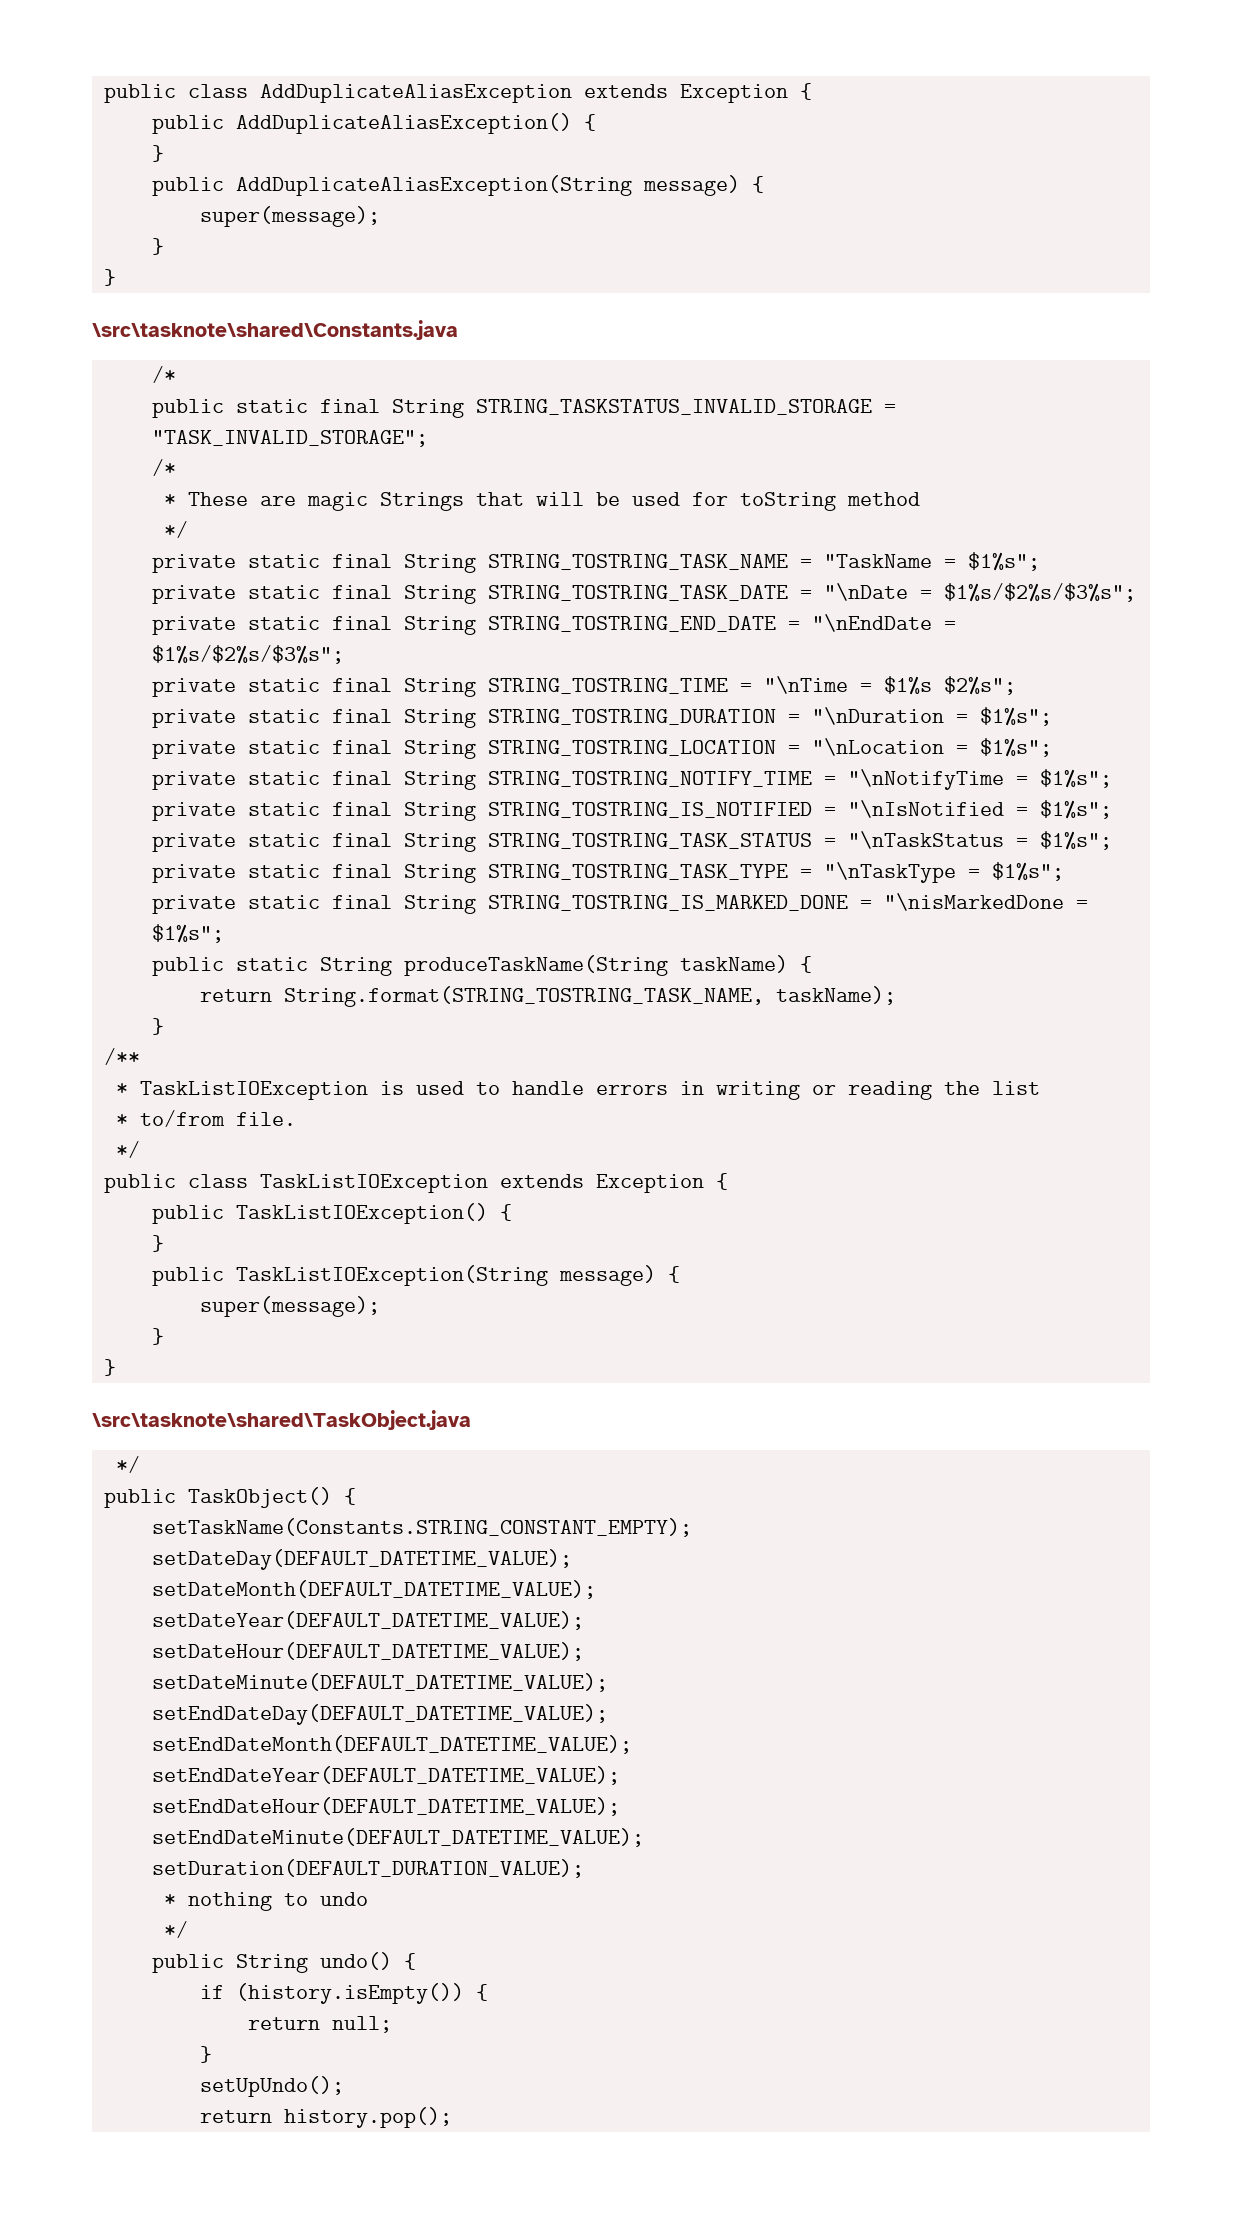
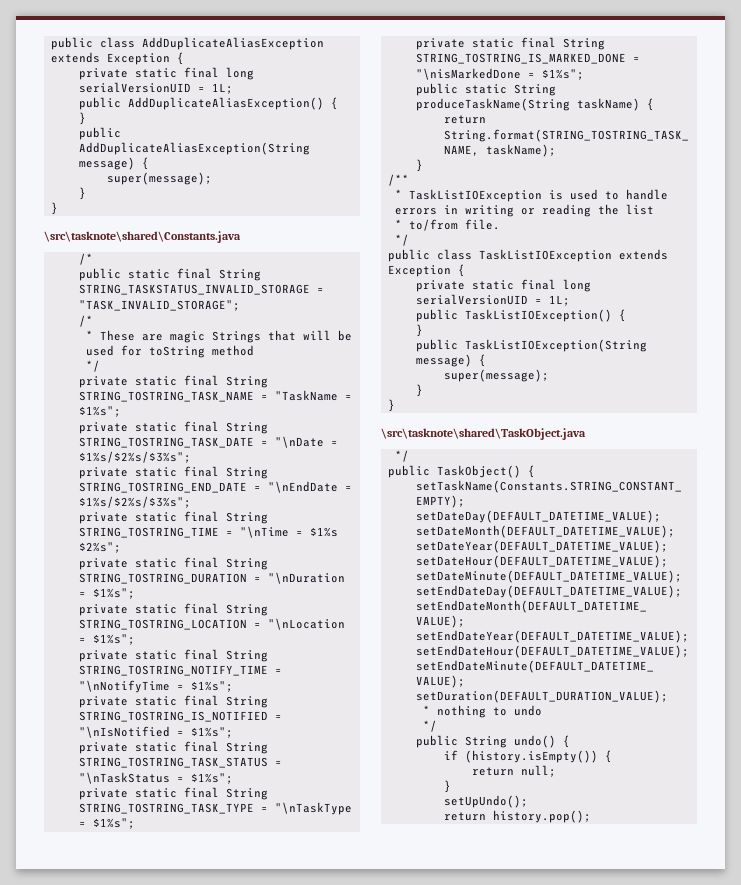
  public class AddDuplicateAliasException extends Exception {
+ private static final long serialVersionUID = 1L;
  public class TaskListIOException extends Exception {
+ private static final long serialVersionUID = 1L;

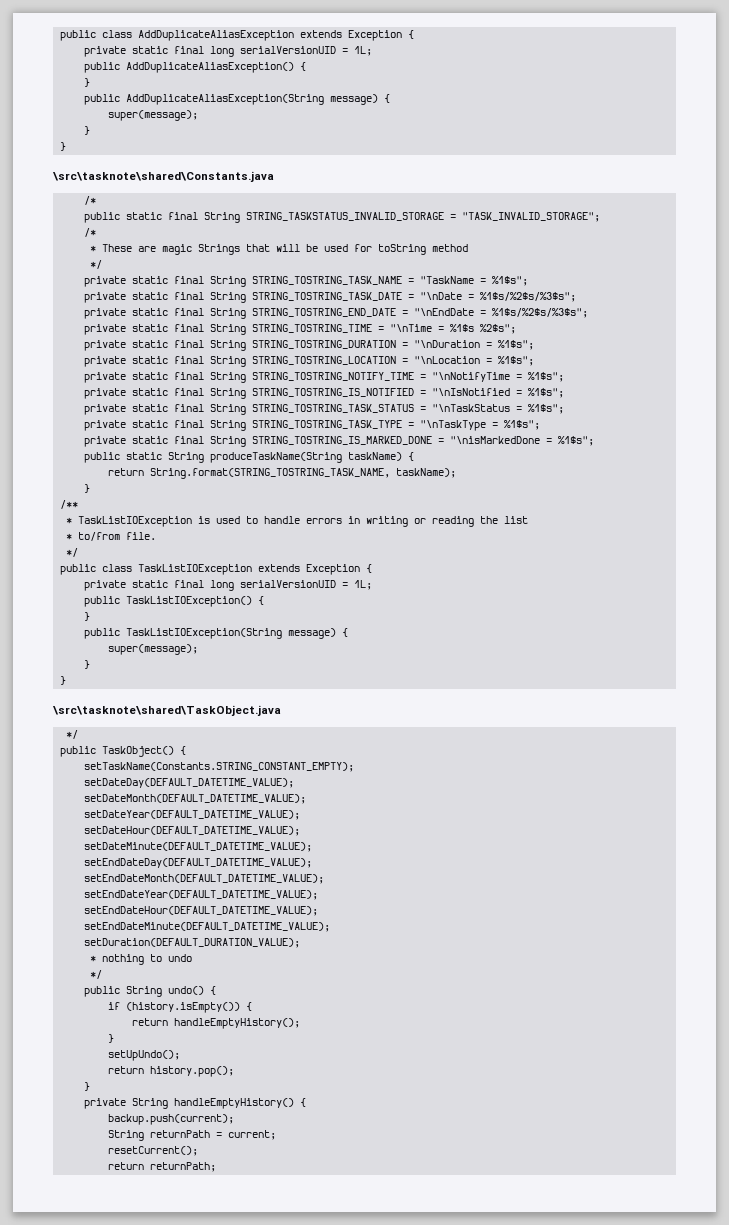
- private static final String STRING_TOSTRING_TASK_NAME = "TaskName = $1%s";
+ private static final String STRING_TOSTRING_TASK_NAME = "TaskName = %1$s";
- private static final String STRING_TOSTRING_TASK_DATE = "\nDate = $1%s/$2%s/$3%s";
+ private static final String STRING_TOSTRING_TASK_DATE = "\nDate = %1$s/%2$s/%3$s";
- private static final String STRING_TOSTRING_END_DATE = "\nEndDate = $1%s/$2%s/$3%s";
+ private static final String STRING_TOSTRING_END_DATE = "\nEndDate = %1$s/%2$s/%3$s";
- private static final String STRING_TOSTRING_TIME = "\nTime = $1%s $2%s";
+ private static final String STRING_TOSTRING_TIME = "\nTime = %1$s %2$s";
- private static final String STRING_TOSTRING_DURATION = "\nDuration = $1%s";
+ private static final String STRING_TOSTRING_DURATION = "\nDuration = %1$s";
- private static final String STRING_TOSTRING_LOCATION = "\nLocation = $1%s";
+ private static final String STRING_TOSTRING_LOCATION = "\nLocation = %1$s";
- private static final String STRING_TOSTRING_NOTIFY_TIME = "\nNotifyTime = $1%s";
+ private static final String STRING_TOSTRING_NOTIFY_TIME = "\nNotifyTime = %1$s";
- private static final String STRING_TOSTRING_IS_NOTIFIED = "\nIsNotified = $1%s";
+ private static final String STRING_TOSTRING_IS_NOTIFIED = "\nIsNotified = %1$s";
- private static final String STRING_TOSTRING_TASK_STATUS = "\nTaskStatus = $1%s";
+ private static final String STRING_TOSTRING_TASK_STATUS = "\nTaskStatus = %1$s";
- private static final String STRING_TOSTRING_TASK_TYPE = "\nTaskType = $1%s";
+ private static final String STRING_TOSTRING_TASK_TYPE = "\nTaskType = %1$s";
- private static final String STRING_TOSTRING_IS_MARKED_DONE = "\nisMarkedDone = $1%s";
+ private static final String STRING_TOSTRING_IS_MARKED_DONE = "\nisMarkedDone = %1$s";
- return null;
+ return handleEmptyHistory();
  return history.pop();
+ }
+ private String handleEmptyHistory() {
+ backup.push(current);
+ String returnPath = current;
+ resetCurrent();
+ return returnPath;

